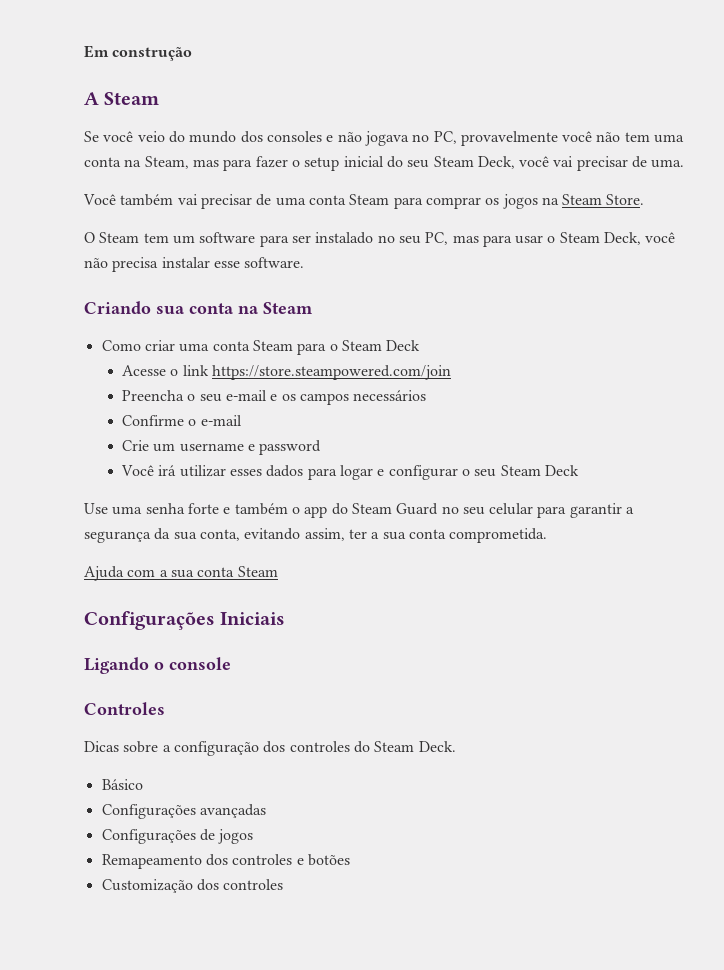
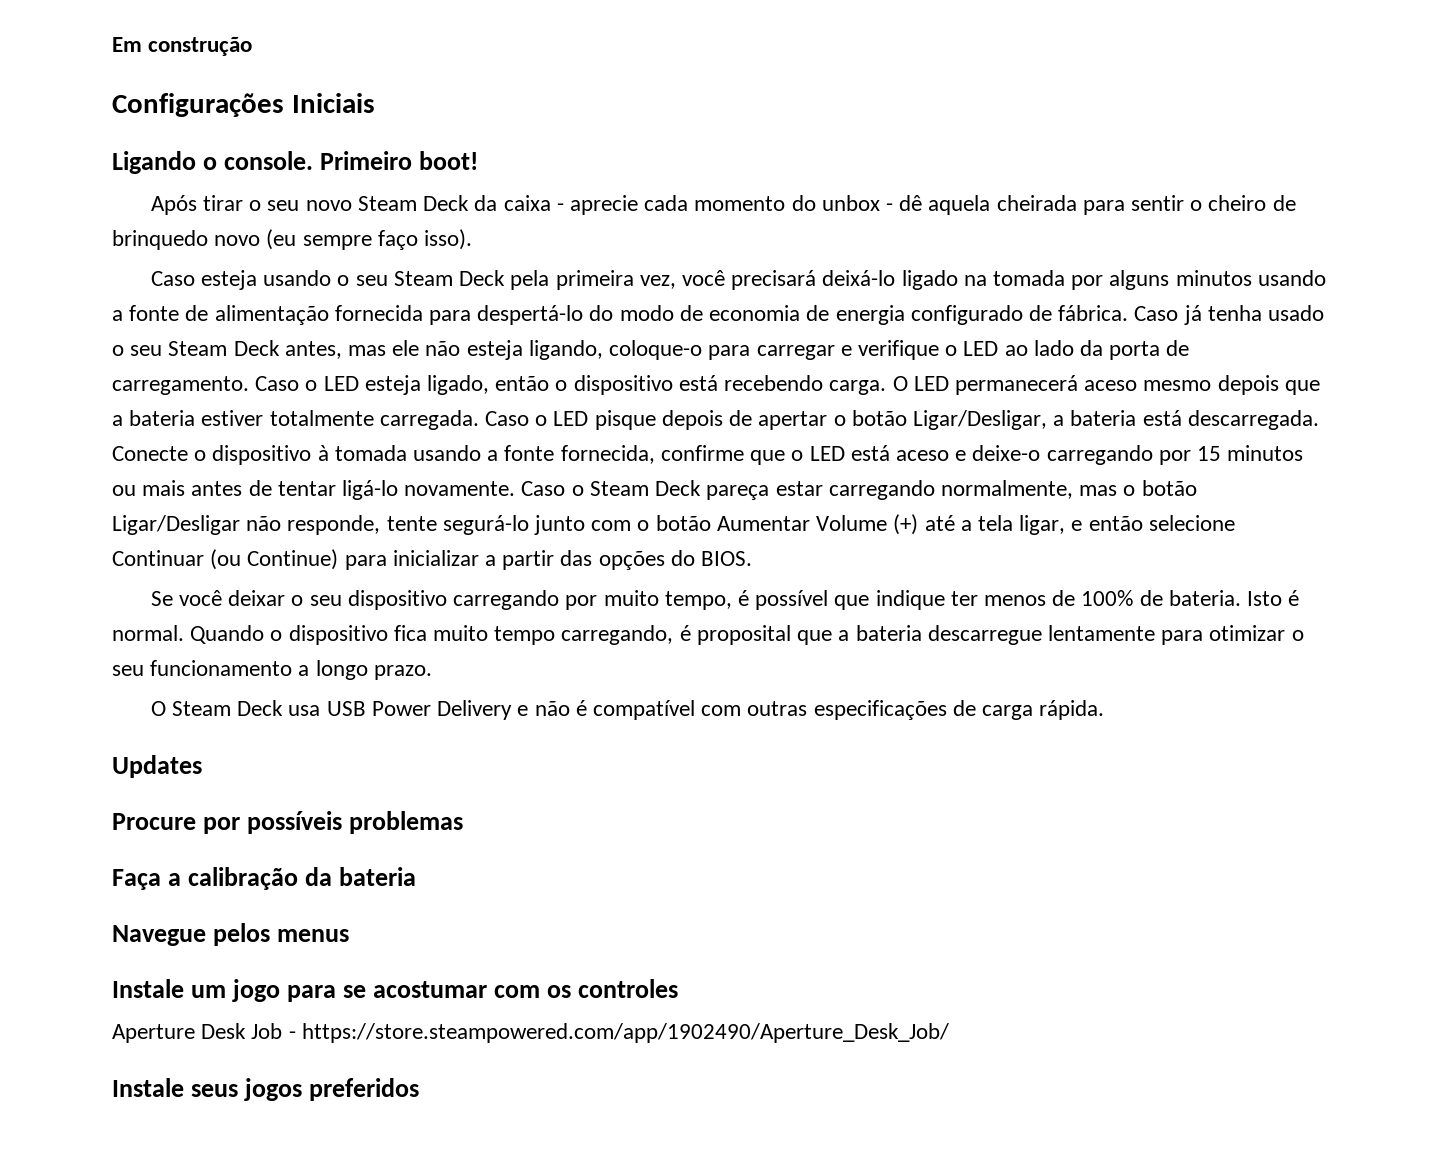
- A Steam
- Se você veio do mundo dos consoles e não jogava no PC, provavelmente você não tem uma conta na Steam, mas para fazer o setup inicial do seu Steam Deck, você vai precisar de uma.
- Você também vai precisar de uma conta Steam para comprar os jogos na Steam Store.
- O Steam tem um software para ser instalado no seu PC, mas para usar o Steam Deck, você não precisa instalar esse software.
- Criando sua conta na Steam
- Como criar uma conta Steam para o Steam Deck
- Acesse o link https://store.steampowered.com/join
- Preencha o seu e-mail e os campos necessários
- Confirme o e-mail
- Crie um username e password
- Você irá utilizar esses dados para logar e configurar o seu Steam Deck
- Use uma senha forte e também o app do Steam Guard no seu celular para garantir a segurança da sua conta, evitando assim, ter a sua conta comprometida.
- Ajuda com a sua conta Steam
  Configurações Iniciais
- Ligando o console
- Controles
- Dicas sobre a configuração dos controles do Steam Deck.
- Básico
- Configurações avançadas
- Configurações de jogos
- Remapeamento dos controles e botões
- Customização dos controles
+ Ligando o console. Primeiro boot!
+ Após tirar o seu novo Steam Deck da caixa - aprecie cada momento do unbox - dê aquela cheirada para sentir o cheiro de brinquedo novo (eu sempre faço isso).
+ Caso esteja usando o seu Steam Deck pela primeira vez, você precisará deixá-lo ligado na tomada por alguns minutos usando a fonte de alimentação fornecida para despertá-lo do modo de economia de energia configurado de fábrica. Caso já tenha usado o seu Steam Deck antes, mas ele não esteja ligando, coloque-o para carregar e verifique o LED ao lado da porta de carregamento. Caso o LED esteja ligado, então o dispositivo está recebendo carga. O LED permanecerá aceso mesmo depois que a bateria estiver totalmente carregada. Caso o LED pisque depois de apertar o botão Ligar/Desligar, a bateria está descarregada. Conecte o dispositivo à tomada usando a fonte fornecida, confirme que o LED está aceso e deixe-o carregando por 15 minutos ou mais antes de tentar ligá-lo novamente. Caso o Steam Deck pareça estar carregando normalmente, mas o botão Ligar/Desligar não responde, tente segurá-lo junto com o botão Aumentar Volume (+) até a tela ligar, e então selecione Continuar (ou Continue) para inicializar a partir das opções do BIOS.
+ Se você deixar o seu dispositivo carregando por muito tempo, é possível que indique ter menos de 100% de bateria. Isto é normal. Quando o dispositivo fica muito tempo carregando, é proposital que a bateria descarregue lentamente para otimizar o seu funcionamento a longo prazo.
+ O Steam Deck usa USB Power Delivery e não é compatível com outras especificações de carga rápida.
+ Updates
+ Procure por possíveis problemas
+ Faça a calibração da bateria
+ Navegue pelos menus
+ Instale um jogo para se acostumar com os controles
+ Aperture Desk Job - https://store.steampowered.com/app/1902490/Aperture_Desk_Job/
+ Instale seus jogos preferidos

